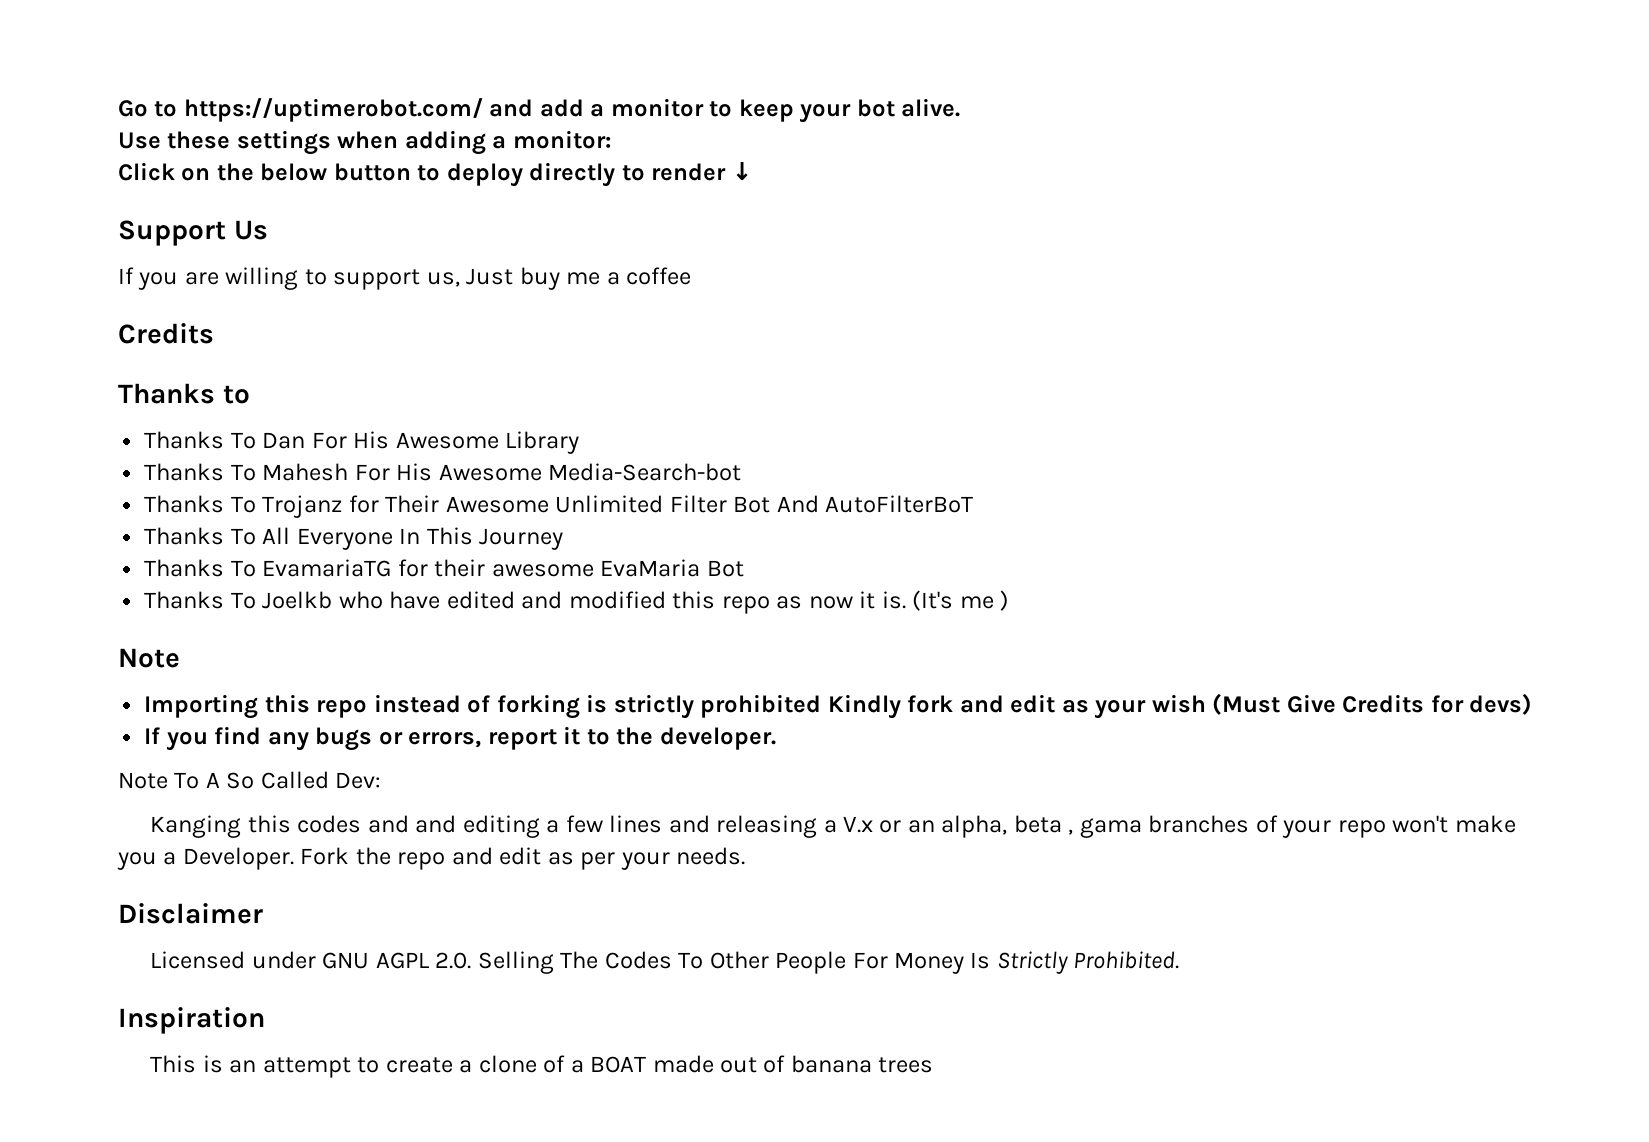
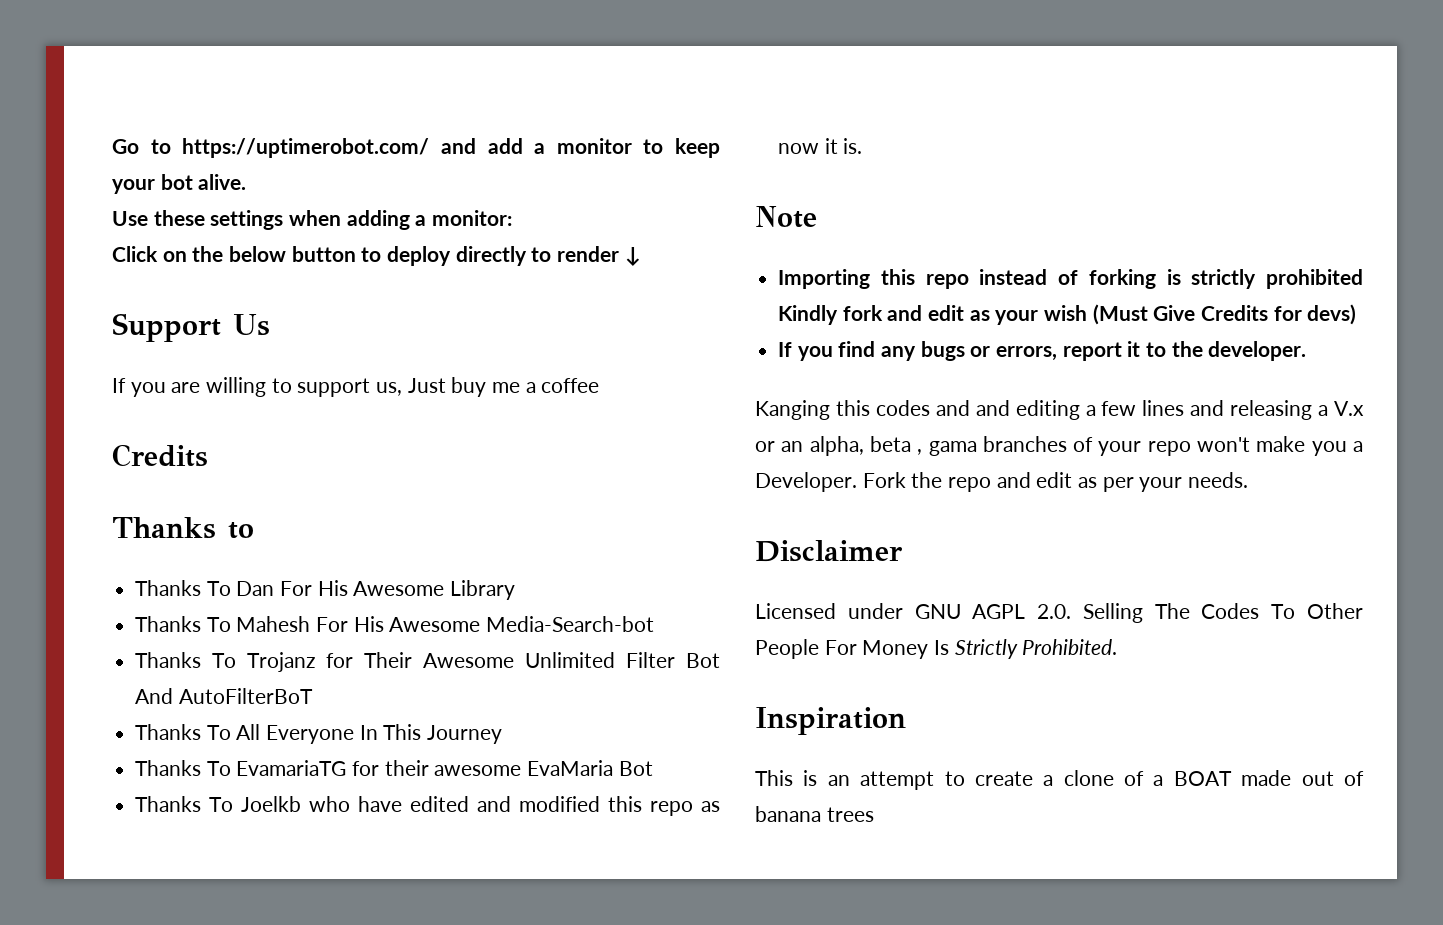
- (It's me )
- Note To A So Called Dev:

